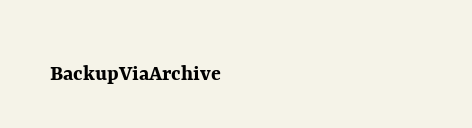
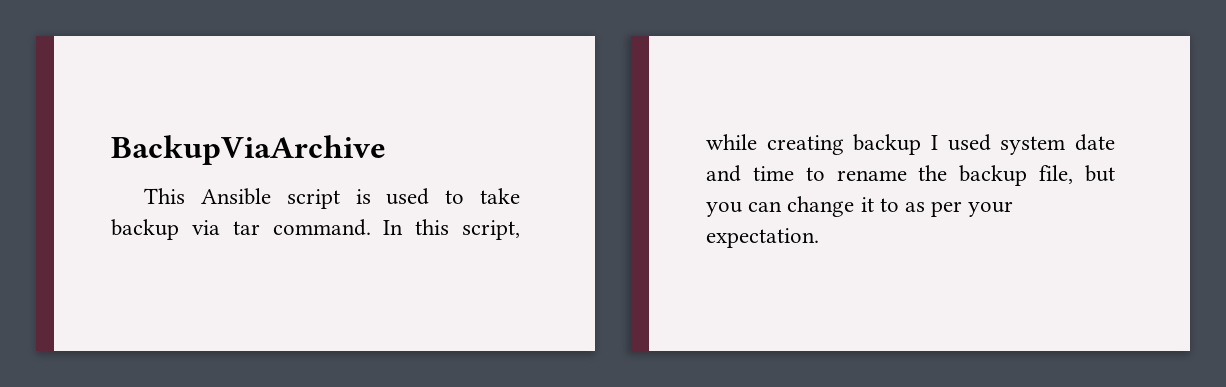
+ This Ansible script is used to take backup via tar command. In this script, while creating backup I used system date and time to rename the backup file, but you can change it to as per your expectation.

